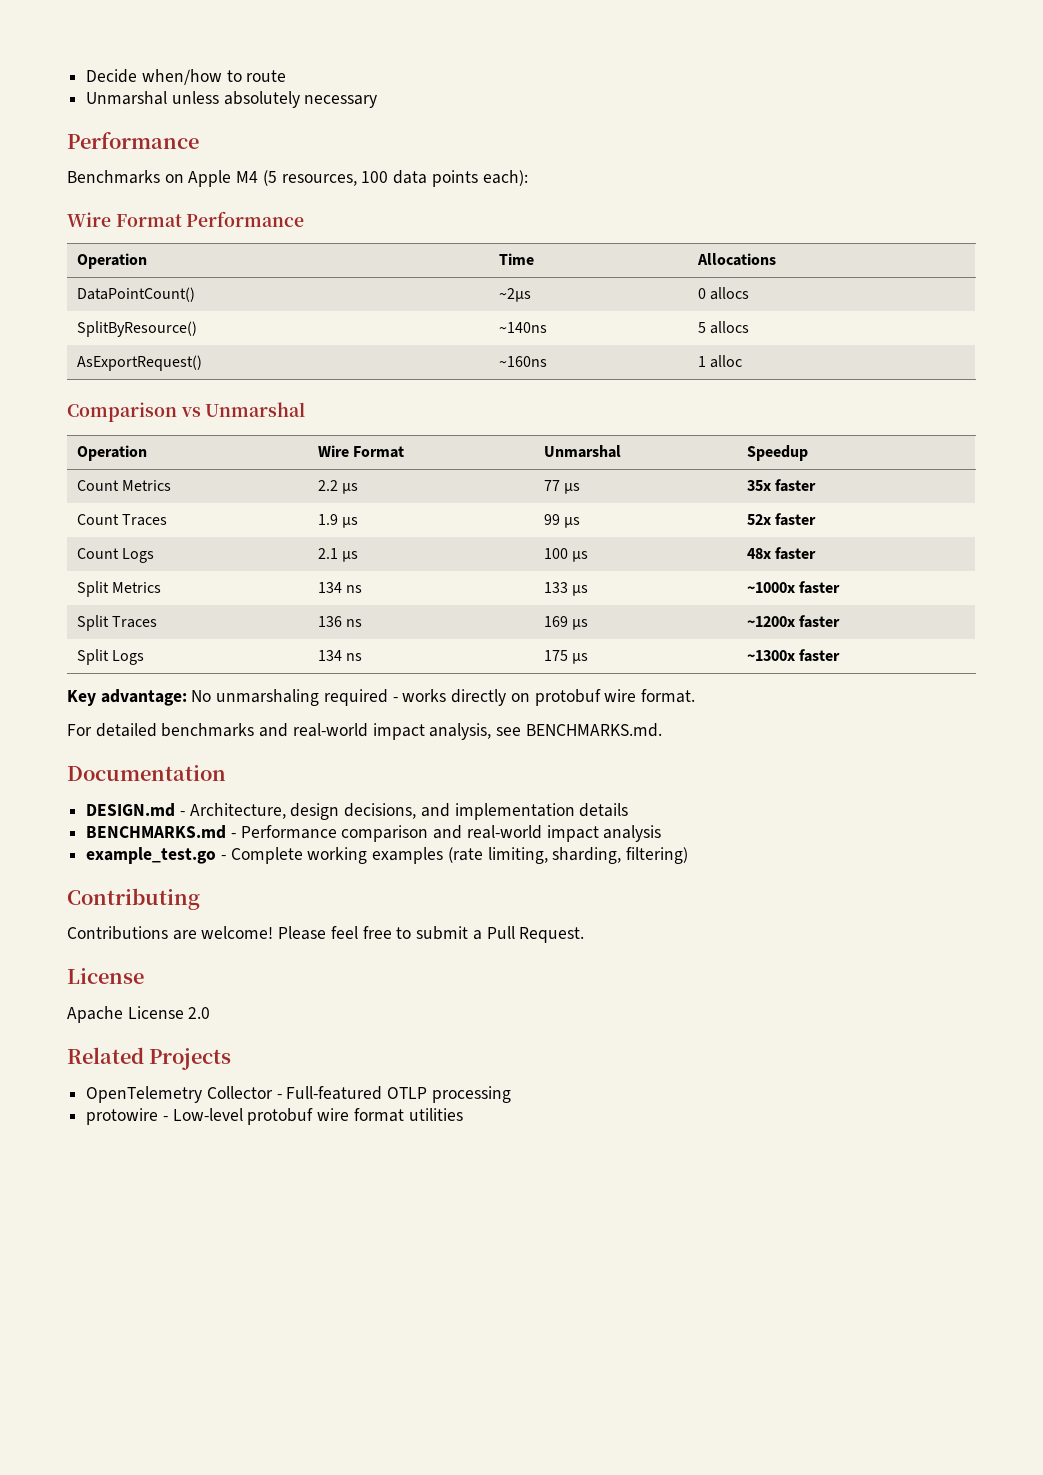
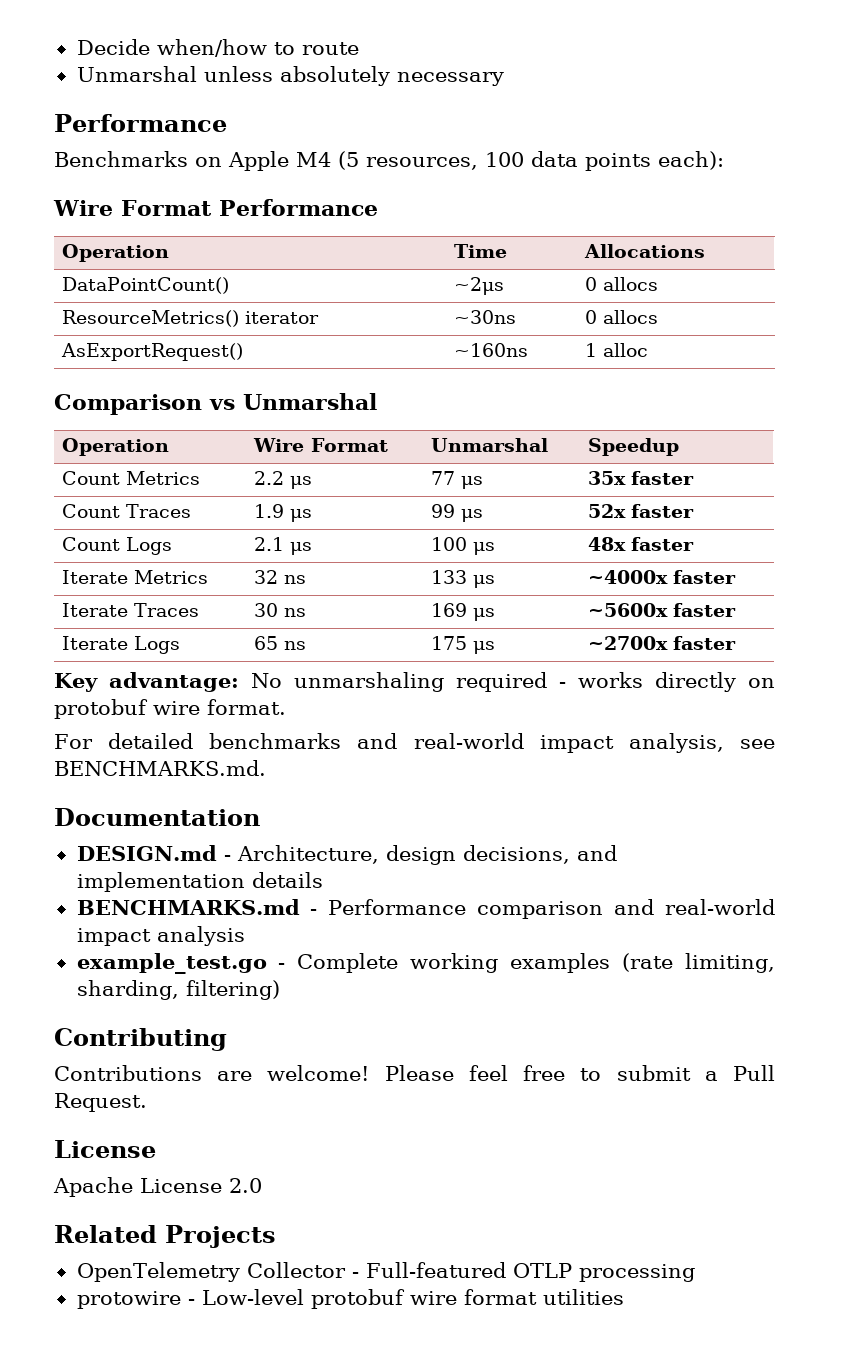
- SplitByResource() | ~140ns | 5 allocs
+ ResourceMetrics() iterator | ~30ns | 0 allocs
- Split Metrics | 134 ns | 133 μs | ~1000x faster
- Split Traces | 136 ns | 169 μs | ~1200x faster
- Split Logs | 134 ns | 175 μs | ~1300x faster
+ Iterate Metrics | 32 ns | 133 μs | ~4000x faster
+ Iterate Traces | 30 ns | 169 μs | ~5600x faster
+ Iterate Logs | 65 ns | 175 μs | ~2700x faster

